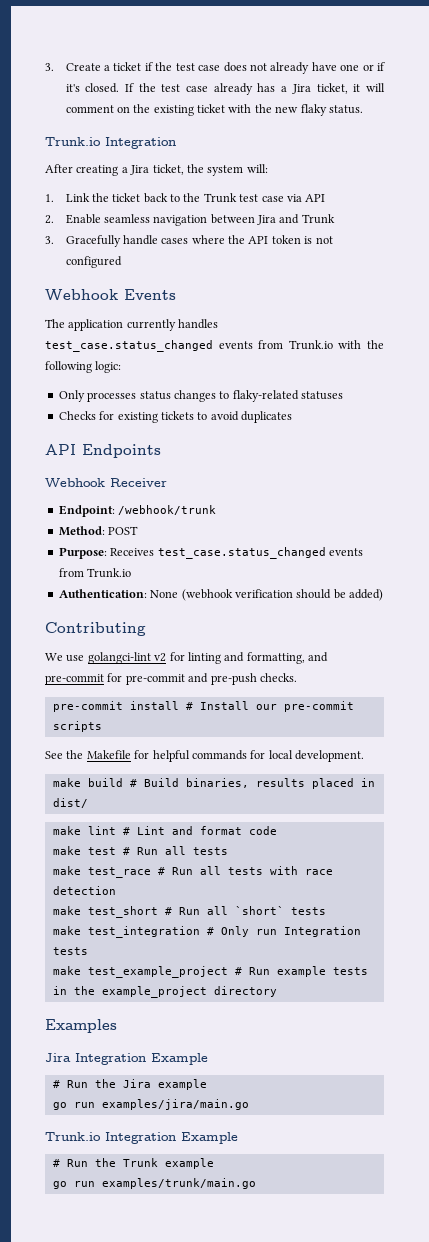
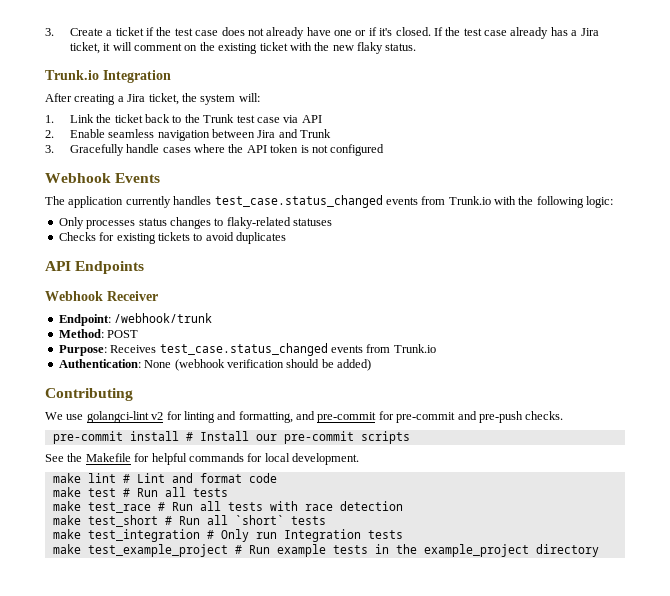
- make build # Build binaries, results placed in dist/
- Examples
- Jira Integration Example
- # Run the Jira example
- go run examples/jira/main.go
- Trunk.io Integration Example
- # Run the Trunk example
- go run examples/trunk/main.go

